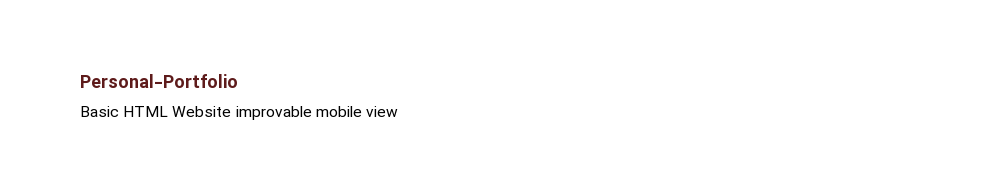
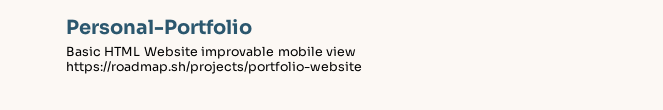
- Basic HTML Website improvable mobile view
+ Basic HTML Website improvable mobile view https://roadmap.sh/projects/portfolio-website

